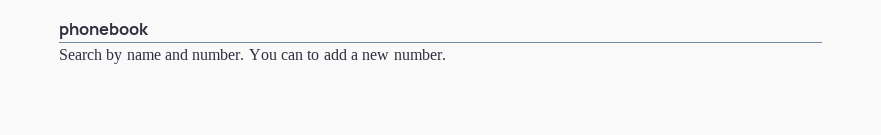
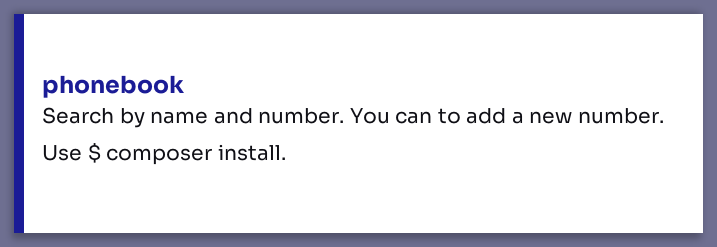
+ Use $ composer install.

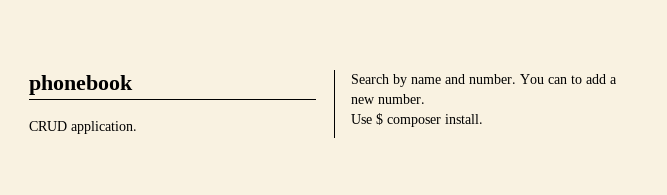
+ CRUD application.

